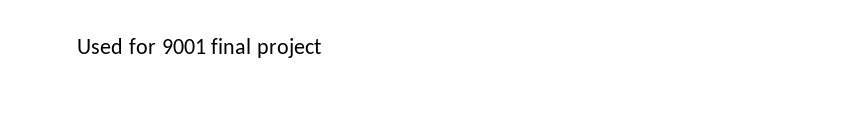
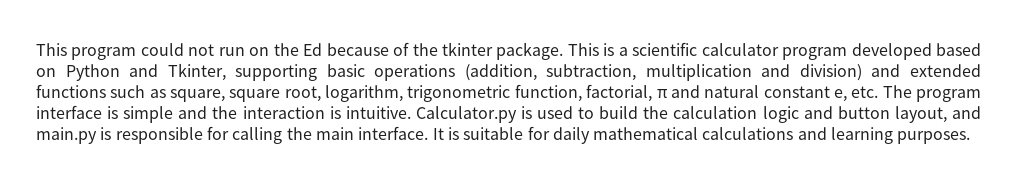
- Used for 9001 final project
+ This program could not run on the Ed because of the tkinter package. This is a scientific calculator program developed based on Python and Tkinter, supporting basic operations (addition, subtraction, multiplication and division) and extended functions such as square, square root, logarithm, trigonometric function, factorial, π and natural constant e, etc. The program interface is simple and the interaction is intuitive. Calculator.py is used to build the calculation logic and button layout, and main.py is responsible for calling the main interface. It is suitable for daily mathematical calculations and learning purposes.

